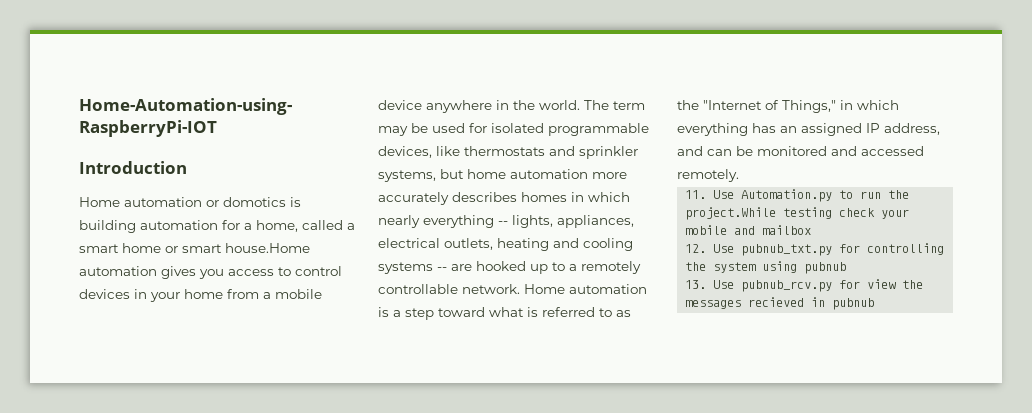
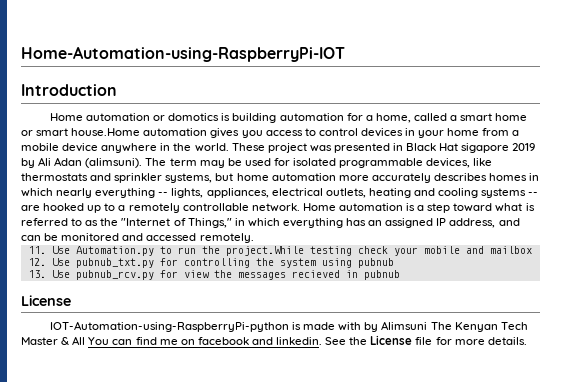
+ These project was presented in Black Hat sigapore 2019 by Ali Adan (alimsuni).
  13. Use pubnub_rcv.py for view the messages recieved in pubnub
+ License
+ IOT-Automation-using-RaspberryPi-python is made with by Alimsuni The Kenyan Tech Master & All You can find me on facebook and linkedin. See the License file for more details.

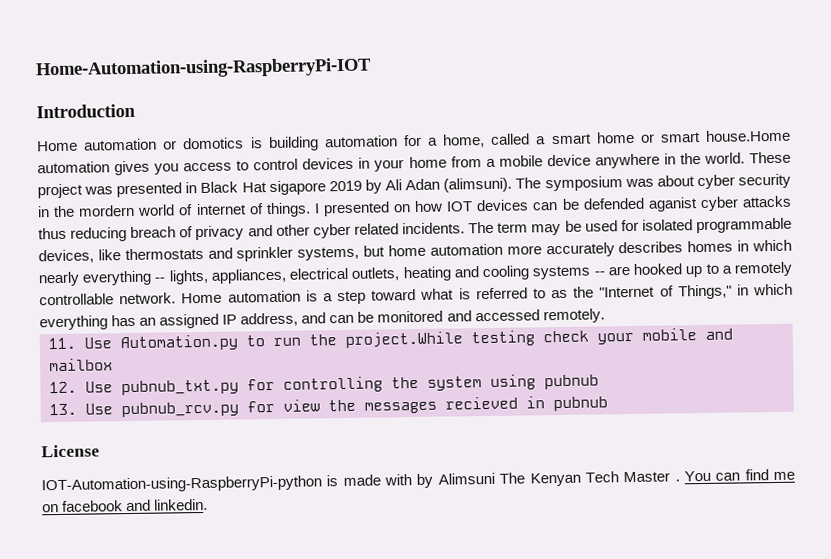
- The term may be used for isolated programmable devices, like thermostats and sprinkler systems, but home automation more accurately describes homes in which nearly everything -- lights, appliances, electrical outlets, heating and cooling systems -- are hooked up to a remotely controllable network.
+ The symposium was about cyber security in the mordern world of internet of things. I presented on how IOT devices can be defended aganist cyber attacks thus reducing breach of privacy and other cyber related incidents. The term may be used for isolated programmable devices, like thermostats and sprinkler systems, but home automation more accurately describes homes in which nearly everything -- lights, appliances, electrical outlets, heating and cooling systems -- are hooked up to a remotely controllable network.
- IOT-Automation-using-RaspberryPi-python is made with by Alimsuni The Kenyan Tech Master & All You can find me on facebook and linkedin. See the License file for more details.
+ IOT-Automation-using-RaspberryPi-python is made with by Alimsuni The Kenyan Tech Master . You can find me on facebook and linkedin.

